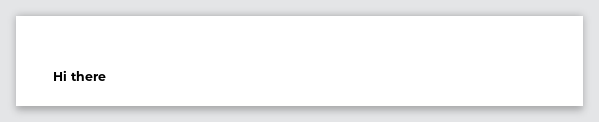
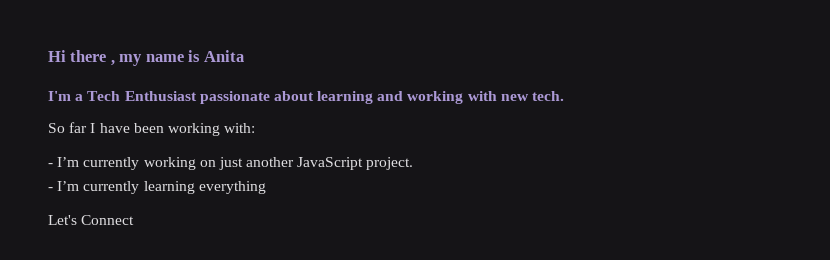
- Hi there
+ Hi there , my name is Anita
+ I'm a Tech Enthusiast passionate about learning and working with new tech.
+ So far I have been working with:
+ - I’m currently working on just another JavaScript project.
+ - I’m currently learning everything
+ Let's Connect

